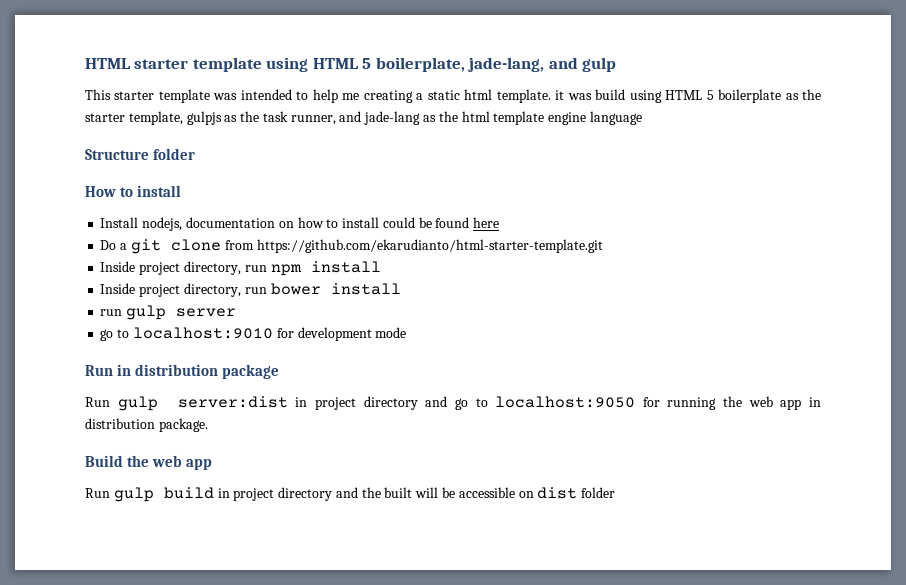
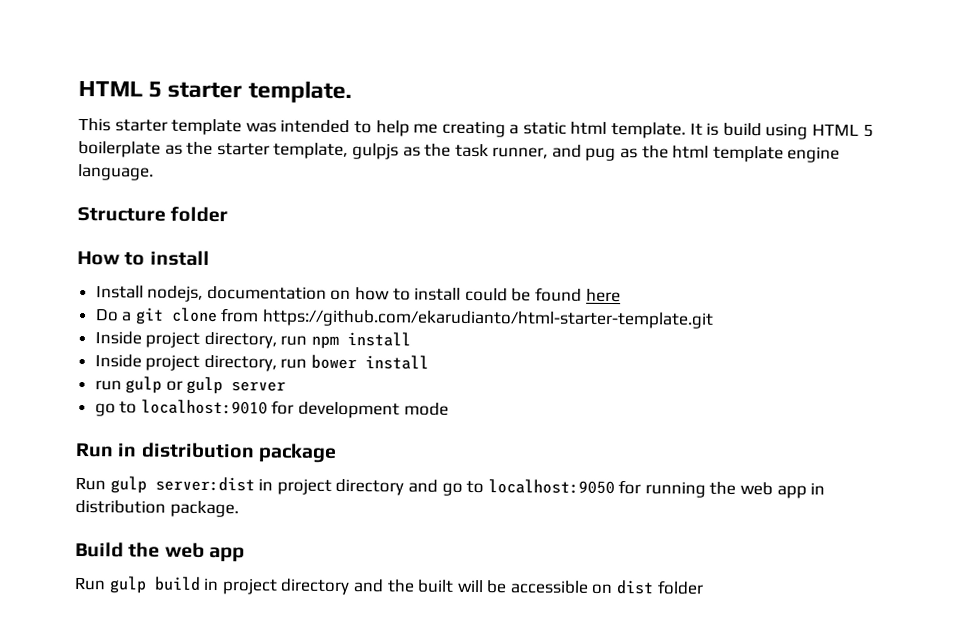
- HTML starter template using HTML 5 boilerplate, jade-lang, and gulp
+ HTML 5 starter template.
- This starter template was intended to help me creating a static html template. it was build using HTML 5 boilerplate as the starter template, gulpjs as the task runner, and jade-lang as the html template engine language
+ This starter template was intended to help me creating a static html template. It is build using HTML 5 boilerplate as the starter template, gulpjs as the task runner, and pug as the html template engine language.
- run gulp server
+ run gulp or gulp server

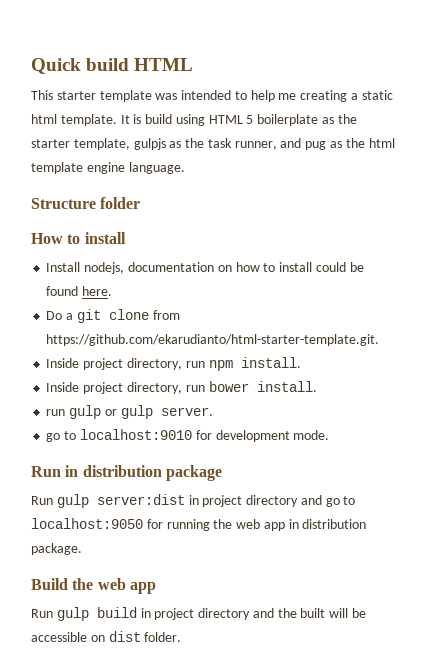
- HTML 5 starter template.
+ Quick build HTML
- Install nodejs, documentation on how to install could be found here
+ Install nodejs, documentation on how to install could be found here.
- Do a git clone from https://github.com/ekarudianto/html-starter-template.git
+ Do a git clone from https://github.com/ekarudianto/html-starter-template.git.
- Inside project directory, run npm install
+ Inside project directory, run npm install.
- Inside project directory, run bower install
+ Inside project directory, run bower install.
- run gulp or gulp server
+ run gulp or gulp server.
- go to localhost:9010 for development mode
+ go to localhost:9010 for development mode.
- Run gulp build in project directory and the built will be accessible on dist folder
+ Run gulp build in project directory and the built will be accessible on dist folder.

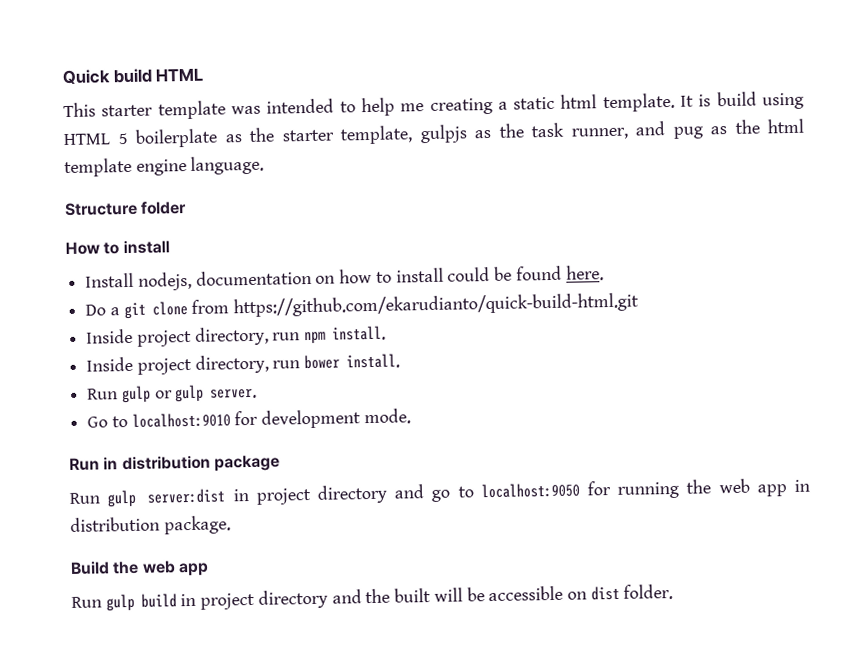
- Do a git clone from https://github.com/ekarudianto/html-starter-template.git.
+ Do a git clone from https://github.com/ekarudianto/quick-build-html.git
- run gulp or gulp server.
+ Run gulp or gulp server.
- go to localhost:9010 for development mode.
+ Go to localhost:9010 for development mode.

